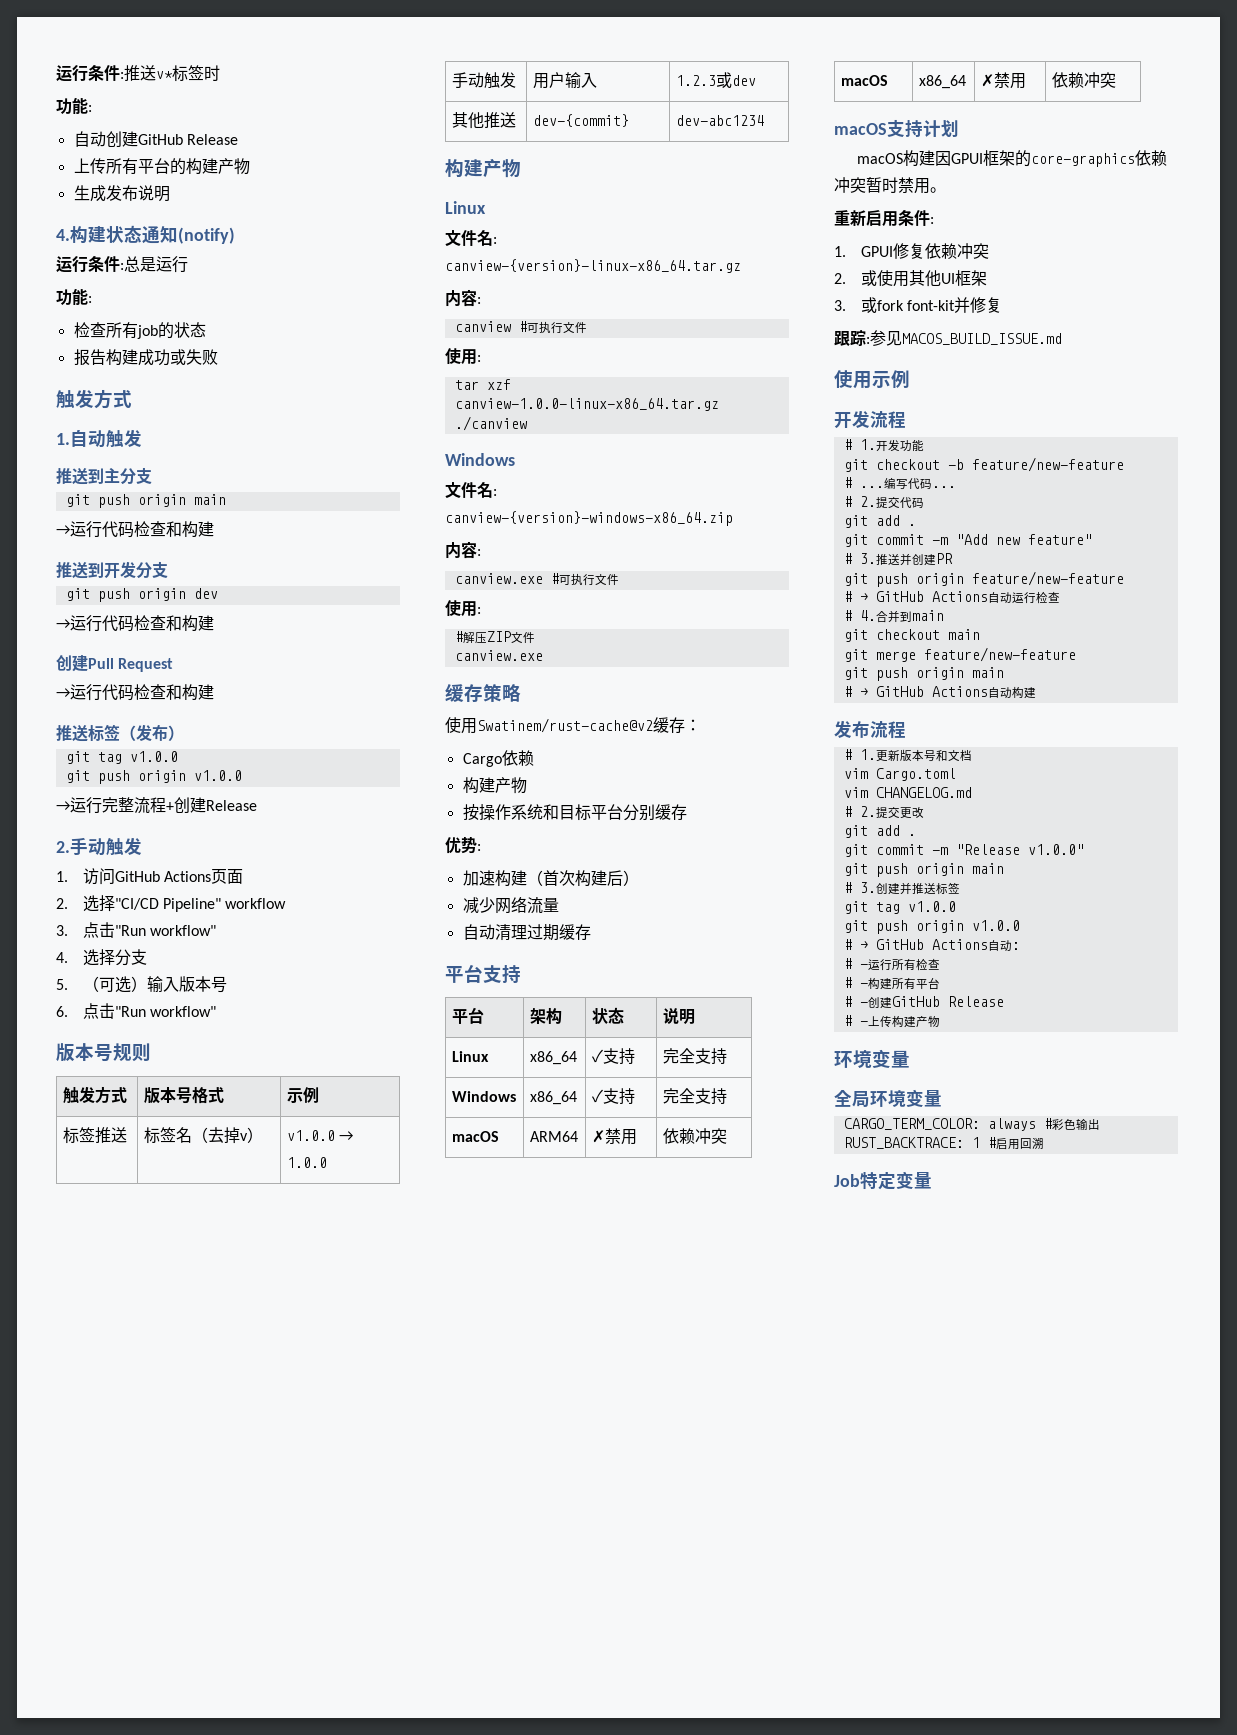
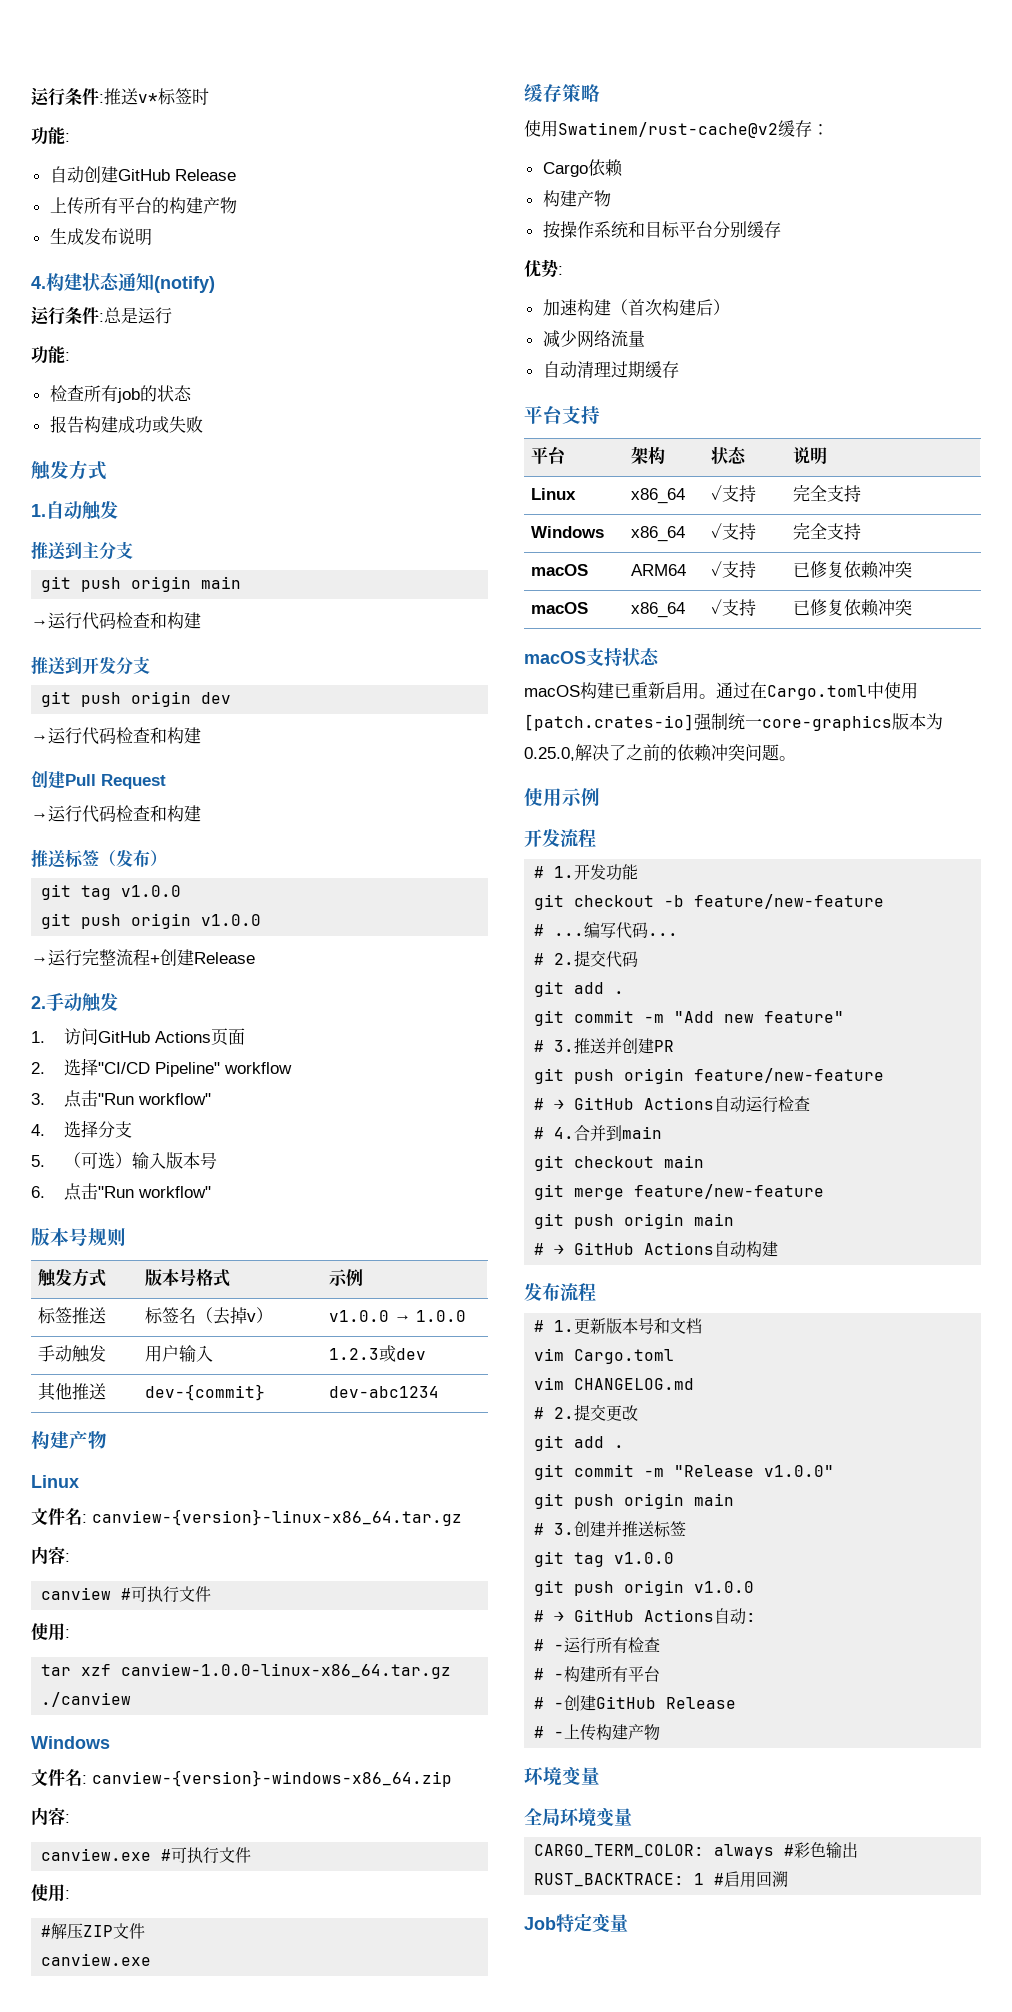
- macOS | ARM64 | ✗禁用 | 依赖冲突
+ macOS | ARM64 | ✓支持 | 已修复依赖冲突
- macOS | x86_64 | ✗禁用 | 依赖冲突
+ macOS | x86_64 | ✓支持 | 已修复依赖冲突
- macOS支持计划
+ macOS支持状态
- macOS构建因GPUI框架的core-graphics依赖冲突暂时禁用。
- 重新启用条件:
- 1. GPUI修复依赖冲突
- 2.或使用其他UI框架
- 3.或fork font-kit并修复
- 跟踪:参见MACOS_BUILD_ISSUE.md
+ macOS构建已重新启用。通过在Cargo.toml中使用[patch.crates-io]强制统一core-graphics版本为0.25.0,解决了之前的依赖冲突问题。

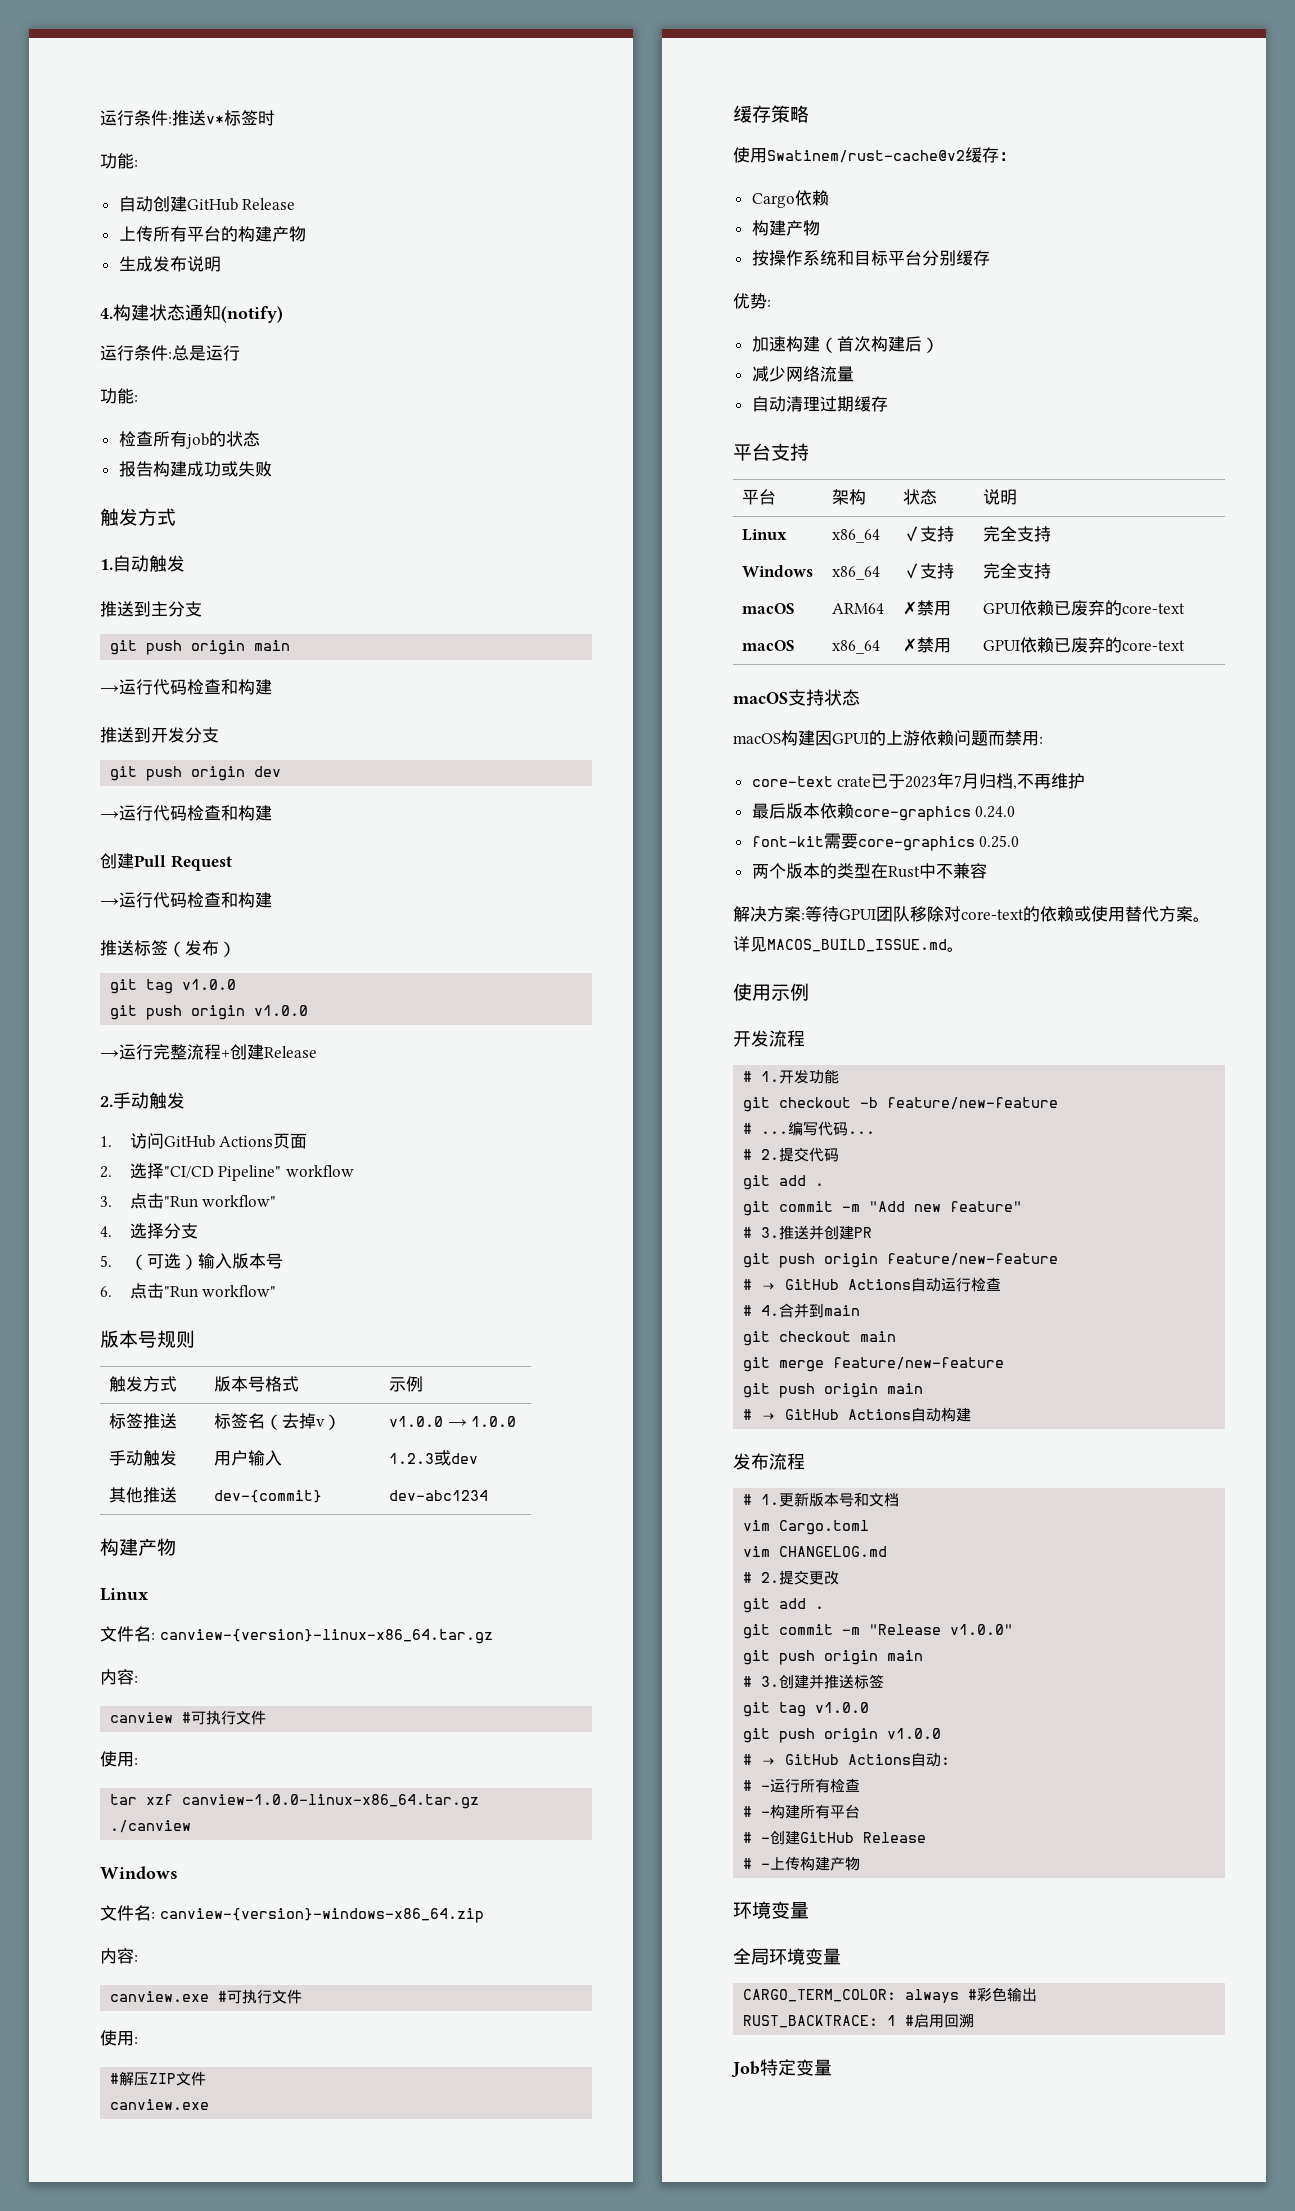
- macOS | ARM64 | ✓支持 | 已修复依赖冲突
- macOS | x86_64 | ✓支持 | 已修复依赖冲突
+ macOS | ARM64 | ✗禁用 | GPUI依赖已废弃的core-text
+ macOS | x86_64 | ✗禁用 | GPUI依赖已废弃的core-text
- macOS构建已重新启用。通过在Cargo.toml中使用[patch.crates-io]强制统一core-graphics版本为0.25.0,解决了之前的依赖冲突问题。
+ macOS构建因GPUI的上游依赖问题而禁用:
+ core-text crate已于2023年7月归档,不再维护
+ 最后版本依赖core-graphics 0.24.0
+ font-kit需要core-graphics 0.25.0
+ 两个版本的类型在Rust中不兼容
+ 解决方案:等待GPUI团队移除对core-text的依赖或使用替代方案。详见MACOS_BUILD_ISSUE.md。

